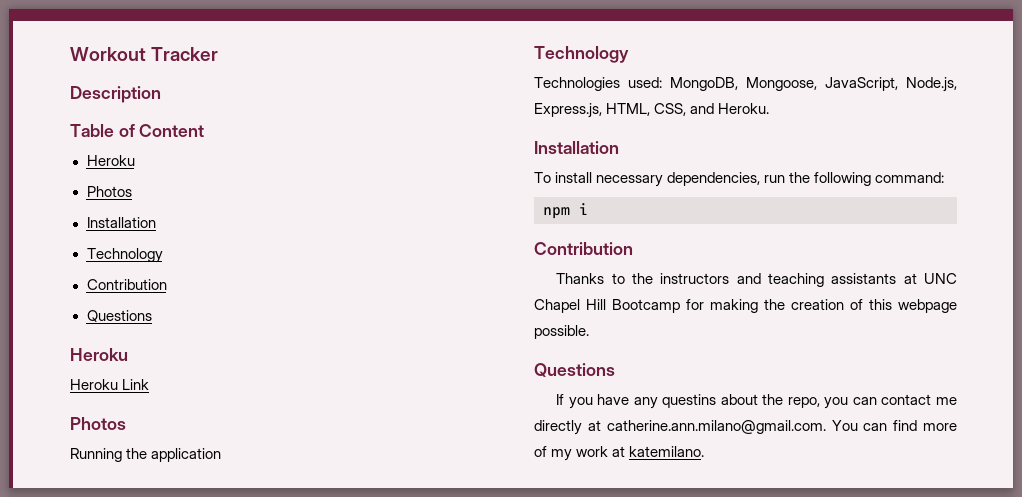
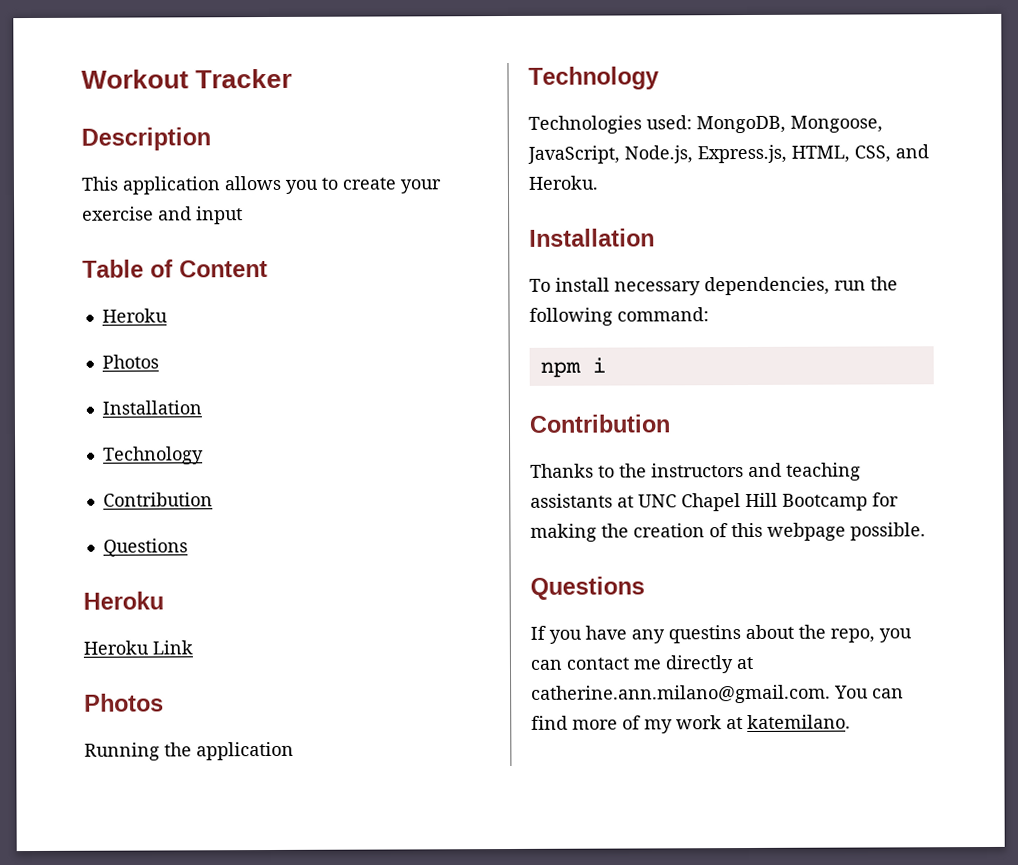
+ This application allows you to create your exercise and input

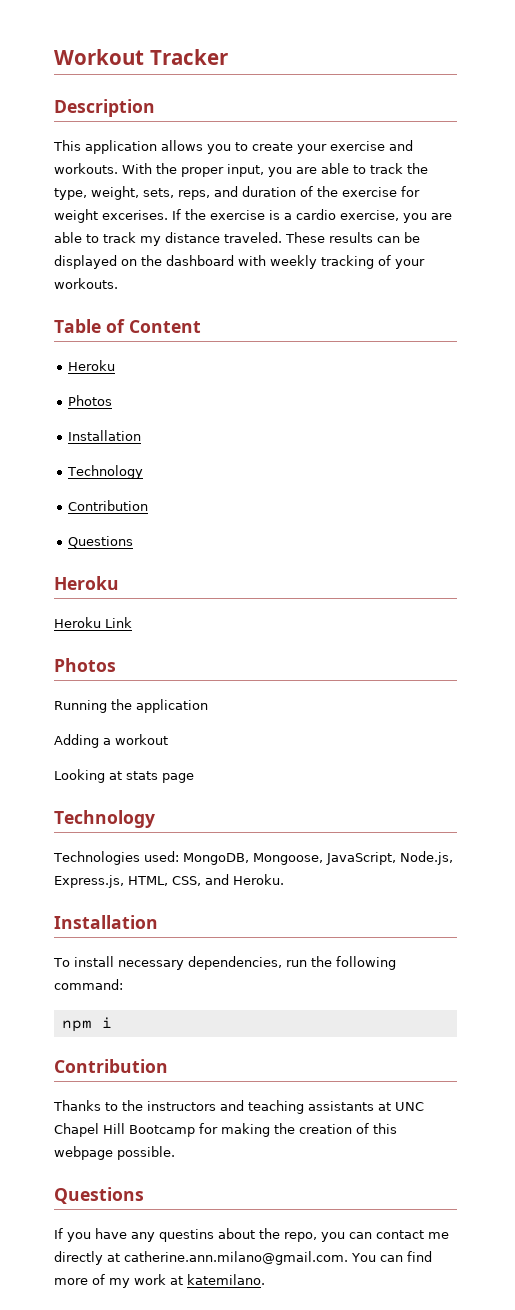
- This application allows you to create your exercise and input
+ This application allows you to create your exercise and workouts. With the proper input, you are able to track the type, weight, sets, reps, and duration of the exercise for weight excerises. If the exercise is a cardio exercise, you are able to track my distance traveled. These results can be displayed on the dashboard with weekly tracking of your workouts.
+ Adding a workout
+ Looking at stats page

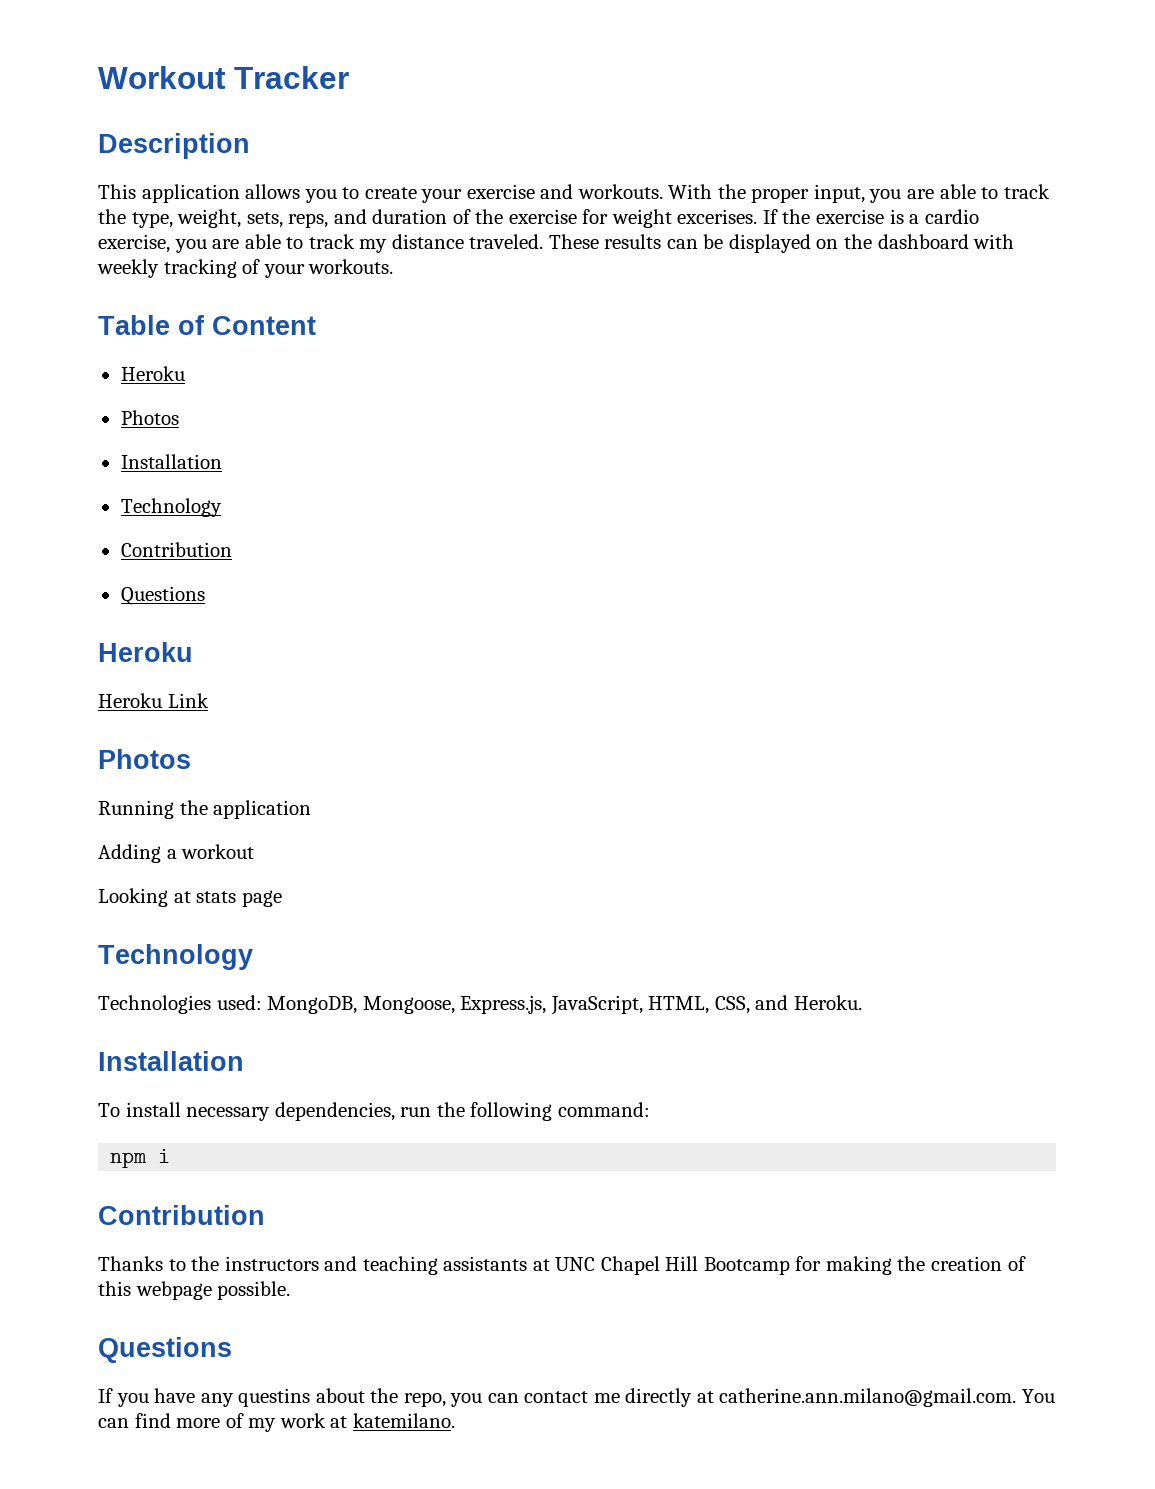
- Technologies used: MongoDB, Mongoose, JavaScript, Node.js, Express.js, HTML, CSS, and Heroku.
+ Technologies used: MongoDB, Mongoose, Express.js, JavaScript, HTML, CSS, and Heroku.

